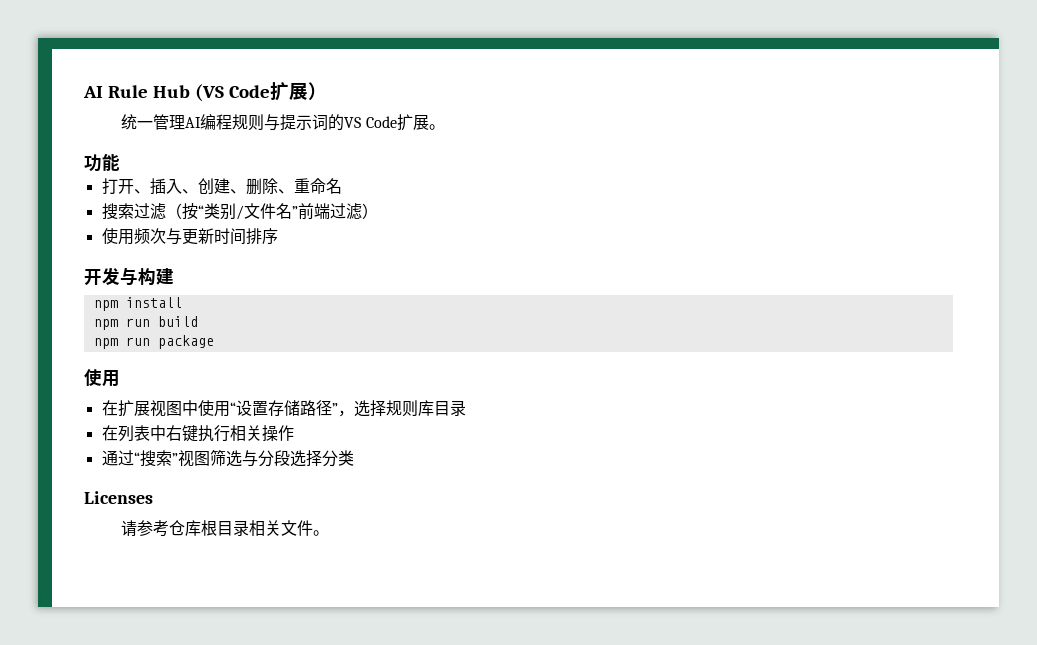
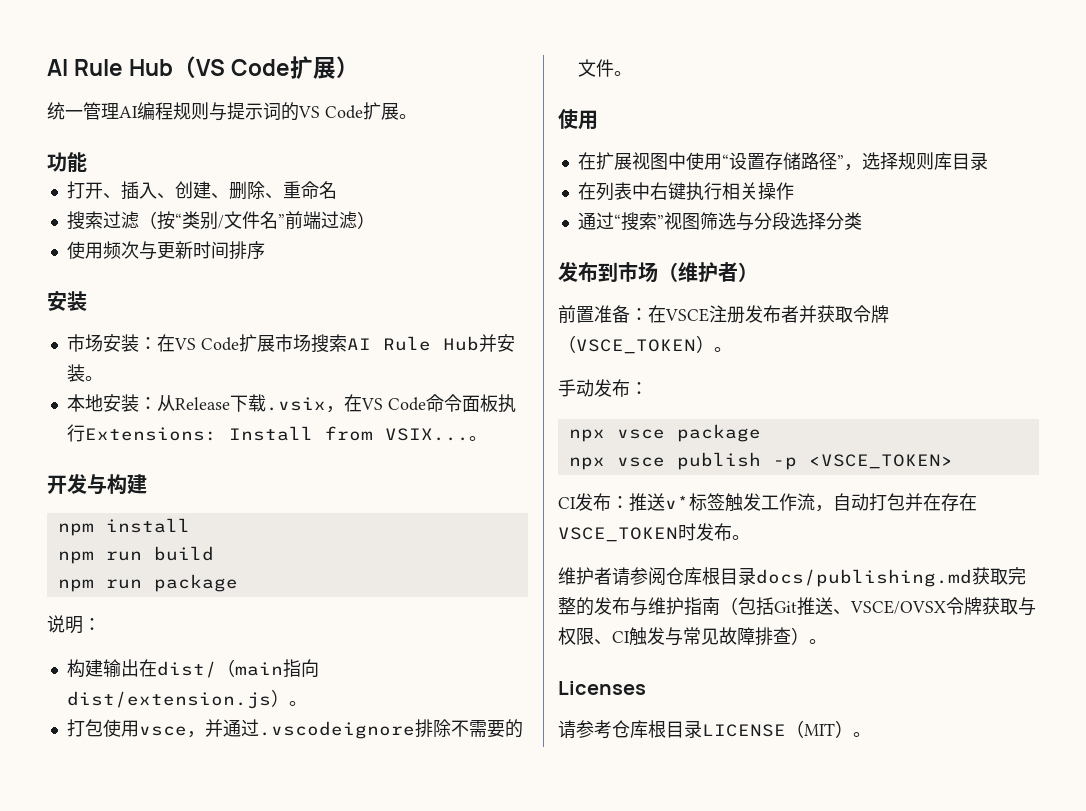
- AI Rule Hub (VS Code扩展）
+ AI Rule Hub（VS Code扩展）
  使用频次与更新时间排序
+ 安装
+ 市场安装：在VS Code扩展市场搜索AI Rule Hub并安装。
+ 本地安装：从Release下载.vsix，在VS Code命令面板执行Extensions: Install from VSIX...。
+ 说明：
+ 构建输出在dist/（main指向dist/extension.js）。
+ 打包使用vsce，并通过.vscodeignore排除不需要的文件。
+ 发布到市场（维护者）
+ 前置准备：在VSCE注册发布者并获取令牌（VSCE_TOKEN）。
+ 手动发布：
+ npx vsce package
+ npx vsce publish -p <VSCE_TOKEN>
+ CI发布：推送v*标签触发工作流，自动打包并在存在VSCE_TOKEN时发布。
+ 维护者请参阅仓库根目录docs/publishing.md获取完整的发布与维护指南（包括Git推送、VSCE/OVSX令牌获取与权限、CI触发与常见故障排查）。
- 请参考仓库根目录相关文件。
+ 请参考仓库根目录LICENSE（MIT）。

